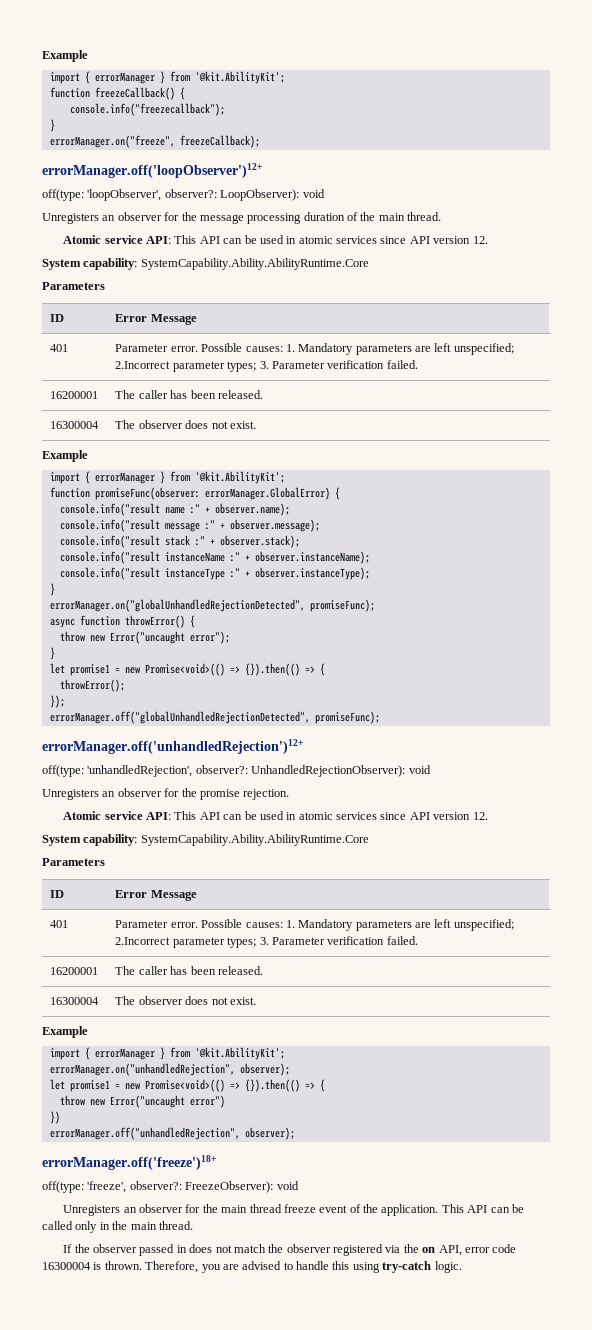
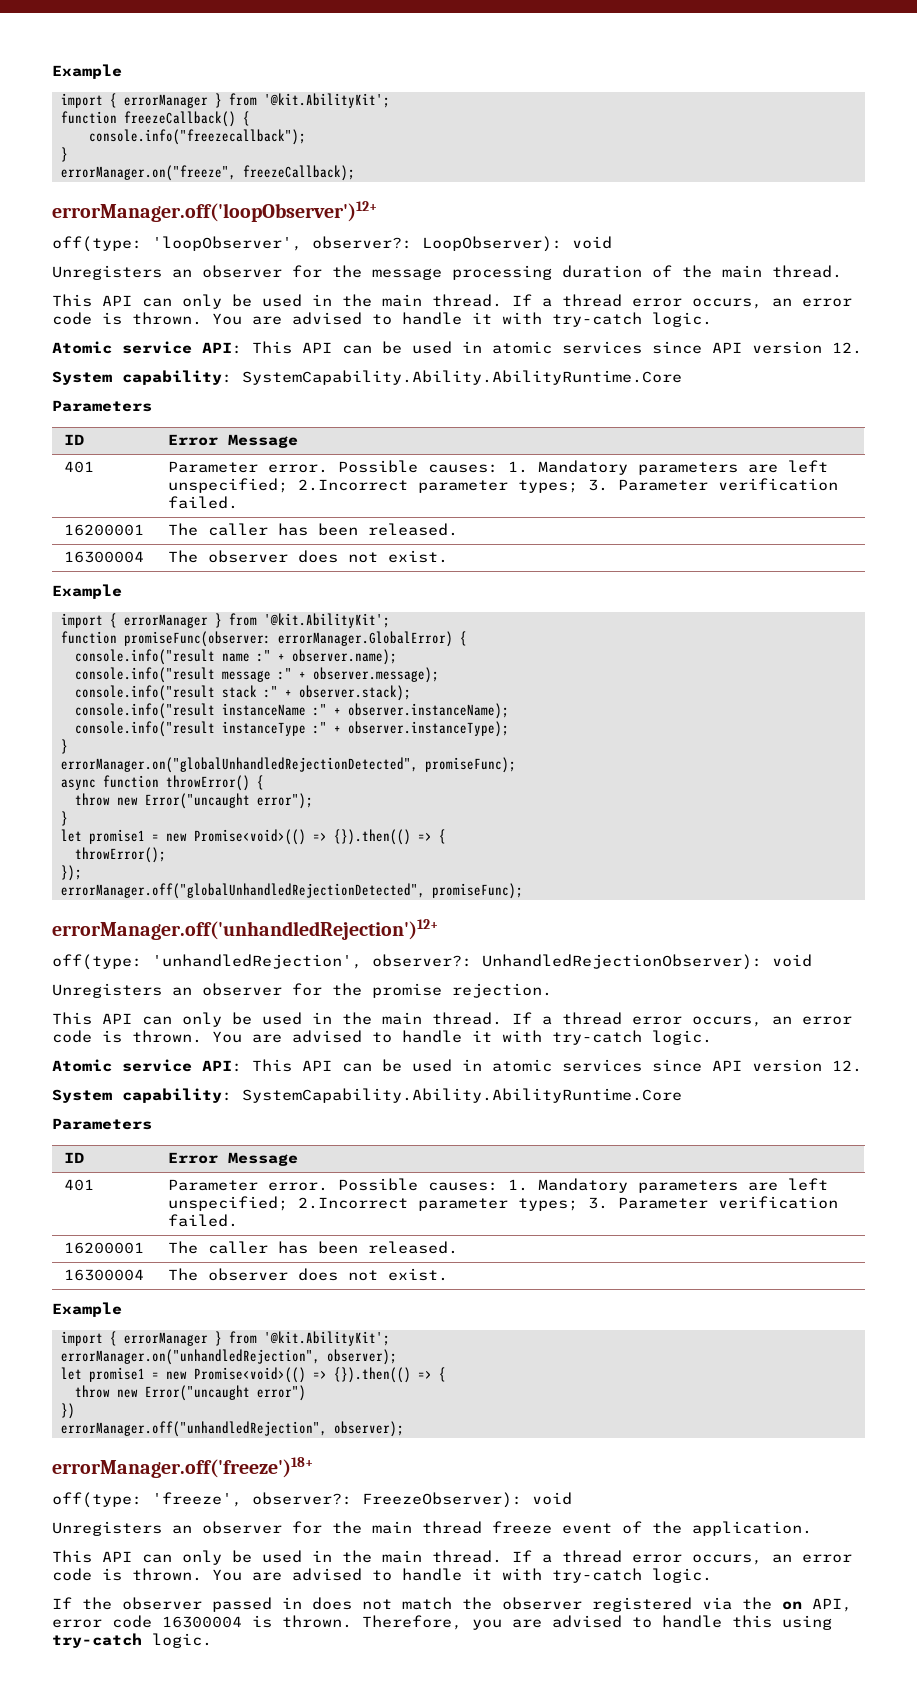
  Unregisters an observer for the message processing duration of the main thread.
+ This API can only be used in the main thread. If a thread error occurs, an error code is thrown. You are advised to handle it with try-catch logic.
  Unregisters an observer for the promise rejection.
+ This API can only be used in the main thread. If a thread error occurs, an error code is thrown. You are advised to handle it with try-catch logic.
- Unregisters an observer for the main thread freeze event of the application. This API can be called only in the main thread.
+ Unregisters an observer for the main thread freeze event of the application.
+ This API can only be used in the main thread. If a thread error occurs, an error code is thrown. You are advised to handle it with try-catch logic.

